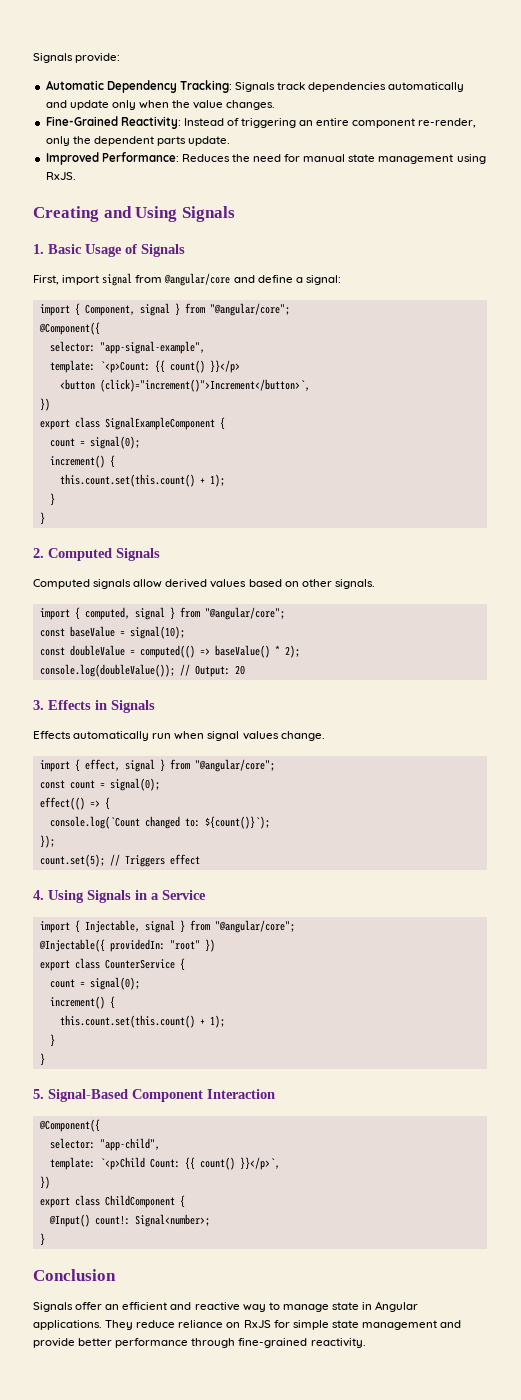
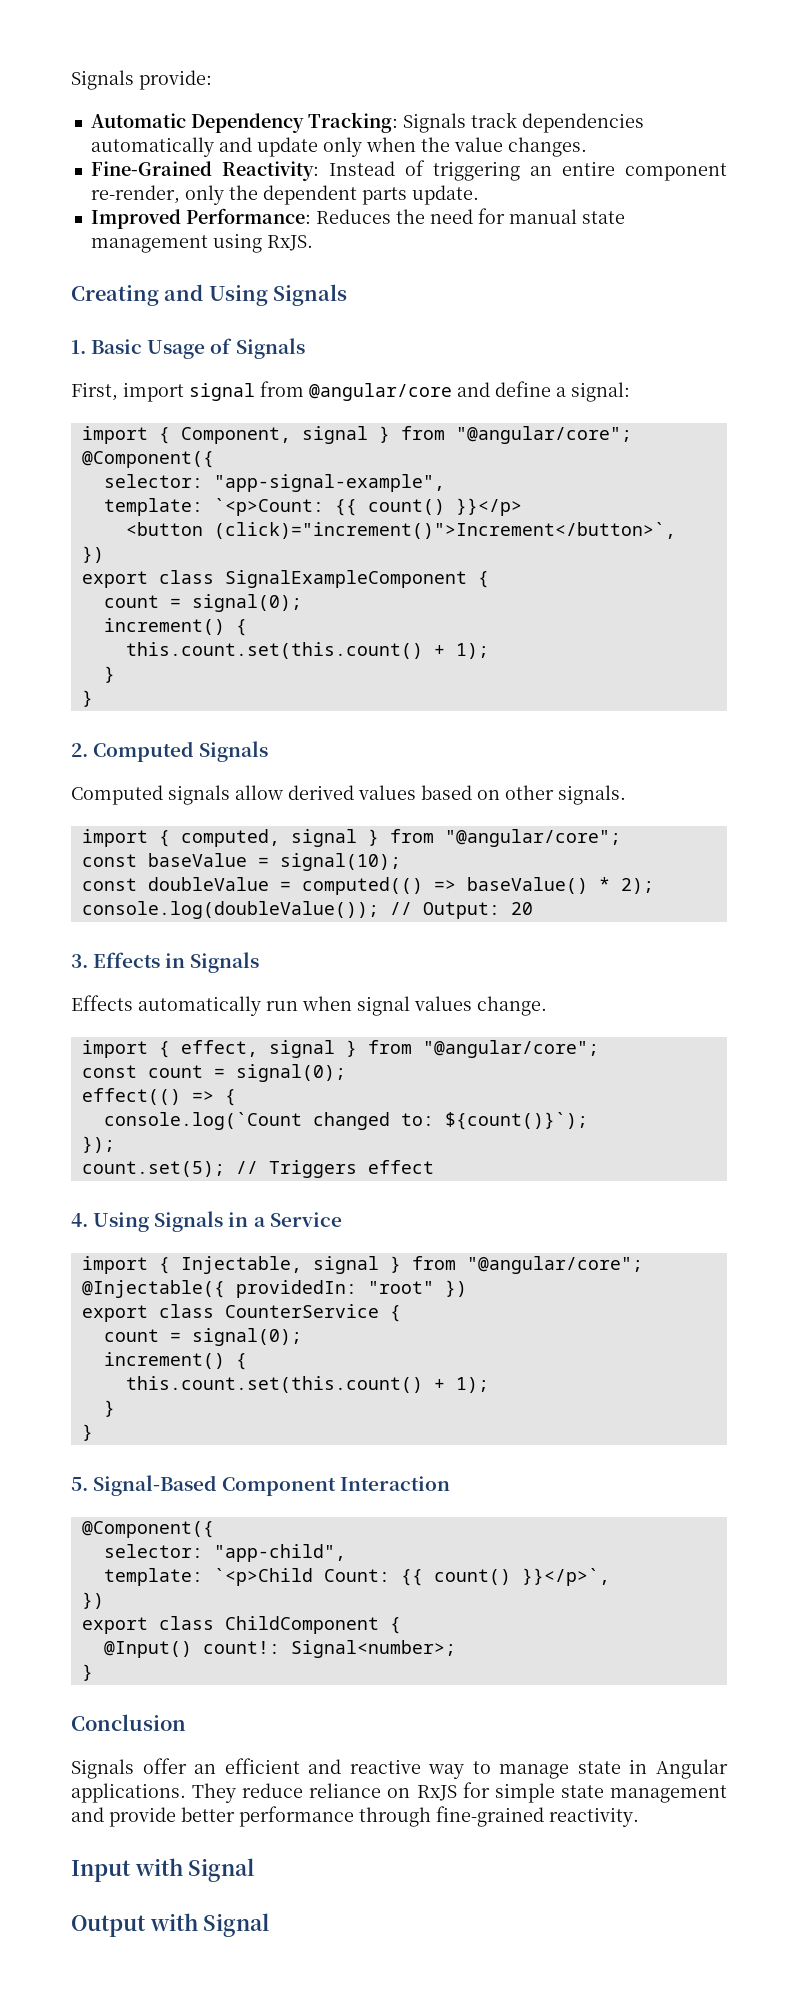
+ Input with Signal
+ Output with Signal

